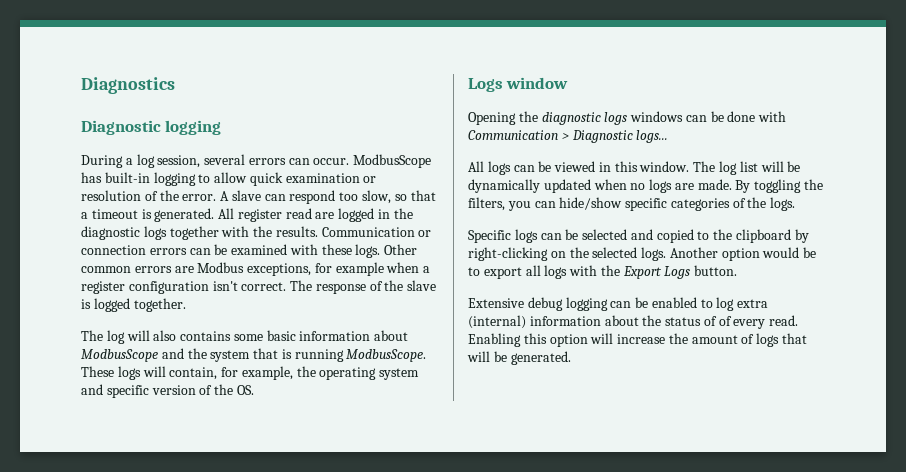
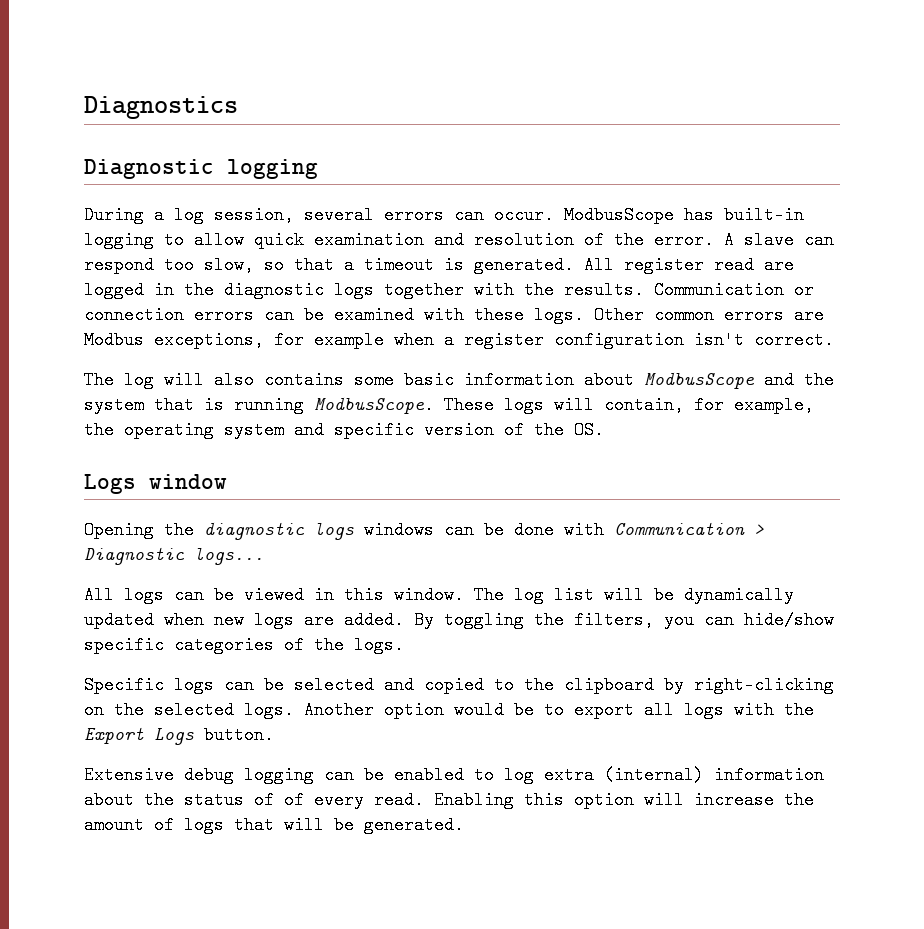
- ModbusScope has built-in logging to allow quick examination or resolution of the error.
+ ModbusScope has built-in logging to allow quick examination and resolution of the error.
- The response of the slave is logged together.
- The log list will be dynamically updated when no logs are made.
+ The log list will be dynamically updated when new logs are added.

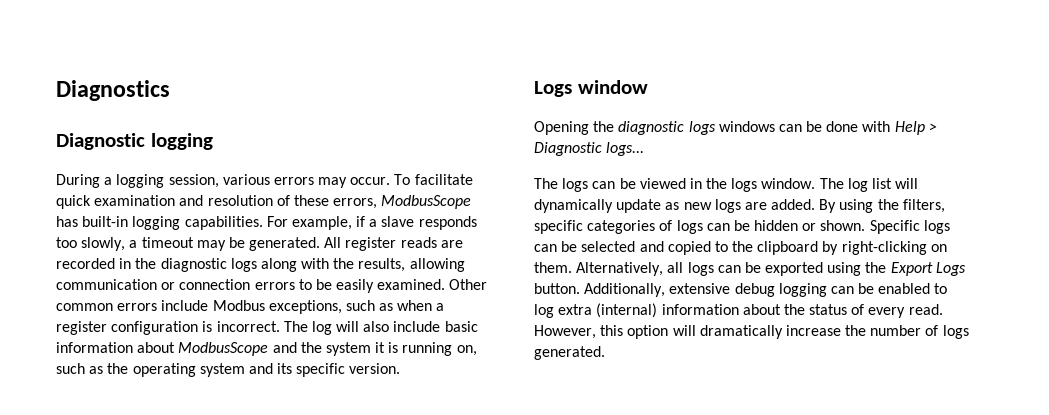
- During a log session, several errors can occur. ModbusScope has built-in logging to allow quick examination and resolution of the error. A slave can respond too slow, so that a timeout is generated. All register read are logged in the diagnostic logs together with the results. Communication or connection errors can be examined with these logs.
+ During a logging session, various errors may occur. To facilitate quick examination and resolution of these errors, ModbusScope has built-in logging capabilities. For example, if a slave responds too slowly, a timeout may be generated. All register reads are recorded in the diagnostic logs along with the results, allowing communication or connection errors to be easily examined.
- Other common errors are Modbus exceptions, for example when a register configuration isn't correct.
- The log will also contains some basic information about ModbusScope and the system that is running ModbusScope. These logs will contain, for example, the operating system and specific version of the OS.
+ Other common errors include Modbus exceptions, such as when a register configuration is incorrect. The log will also include basic information about ModbusScope and the system it is running on, such as the operating system and its specific version.
- Opening the diagnostic logs windows can be done with Communication > Diagnostic logs...
+ Opening the diagnostic logs windows can be done with Help > Diagnostic logs...
- All logs can be viewed in this window.
+ The logs can be viewed in the logs window.
- The log list will be dynamically updated when new logs are added.
+ The log list will dynamically update as new logs are added.
- By toggling the filters, you can hide/show specific categories of the logs.
- Specific logs can be selected and copied to the clipboard by right-clicking on the selected logs. Another option would be to export all logs with the Export Logs button.
- Extensive debug logging can be enabled to log extra (internal) information about the status of of every read.
+ By using the filters, specific categories of logs can be hidden or shown. Specific logs can be selected and copied to the clipboard by right-clicking on them. Alternatively, all logs can be exported using the Export Logs button. Additionally, extensive debug logging can be enabled to log extra (internal) information about the status of every read.
- Enabling this option will increase the amount of logs that will be generated.
+ However, this option will dramatically increase the number of logs generated.

